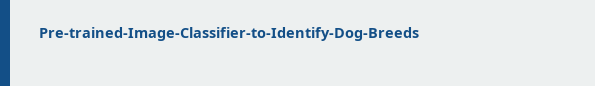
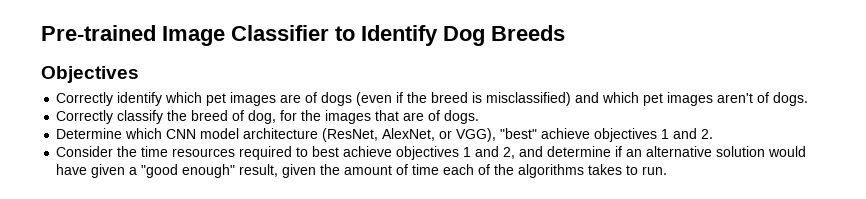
- Pre-trained-Image-Classifier-to-Identify-Dog-Breeds
+ Pre-trained Image Classifier to Identify Dog Breeds
+ Objectives
+ Correctly identify which pet images are of dogs (even if the breed is misclassified) and which pet images aren't of dogs.
+ Correctly classify the breed of dog, for the images that are of dogs.
+ Determine which CNN model architecture (ResNet, AlexNet, or VGG), "best" achieve objectives 1 and 2.
+ Consider the time resources required to best achieve objectives 1 and 2, and determine if an alternative solution would have given a "good enough" result, given the amount of time each of the algorithms takes to run.

